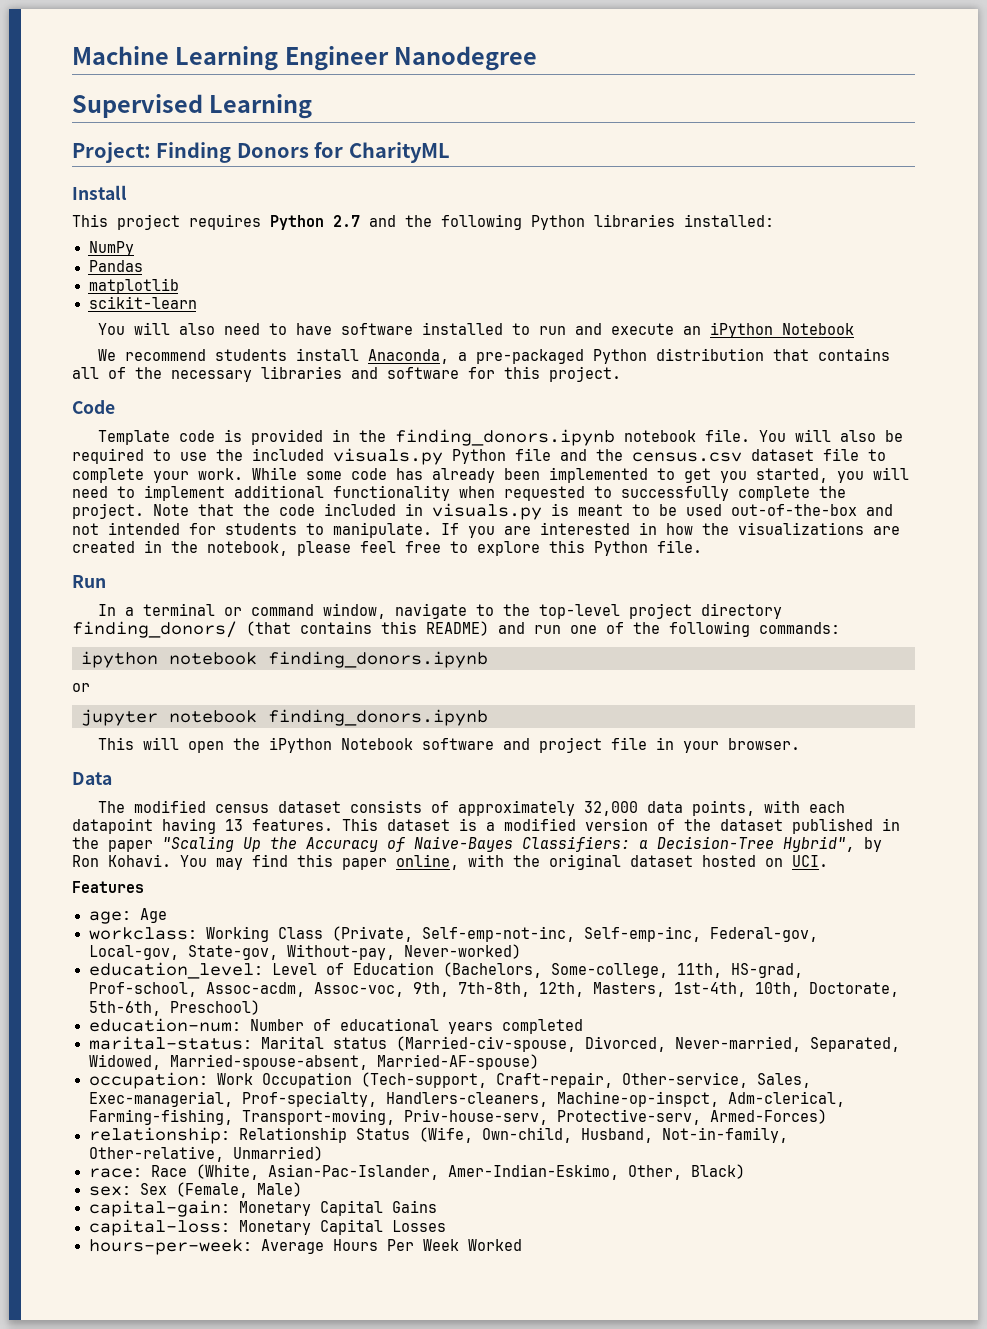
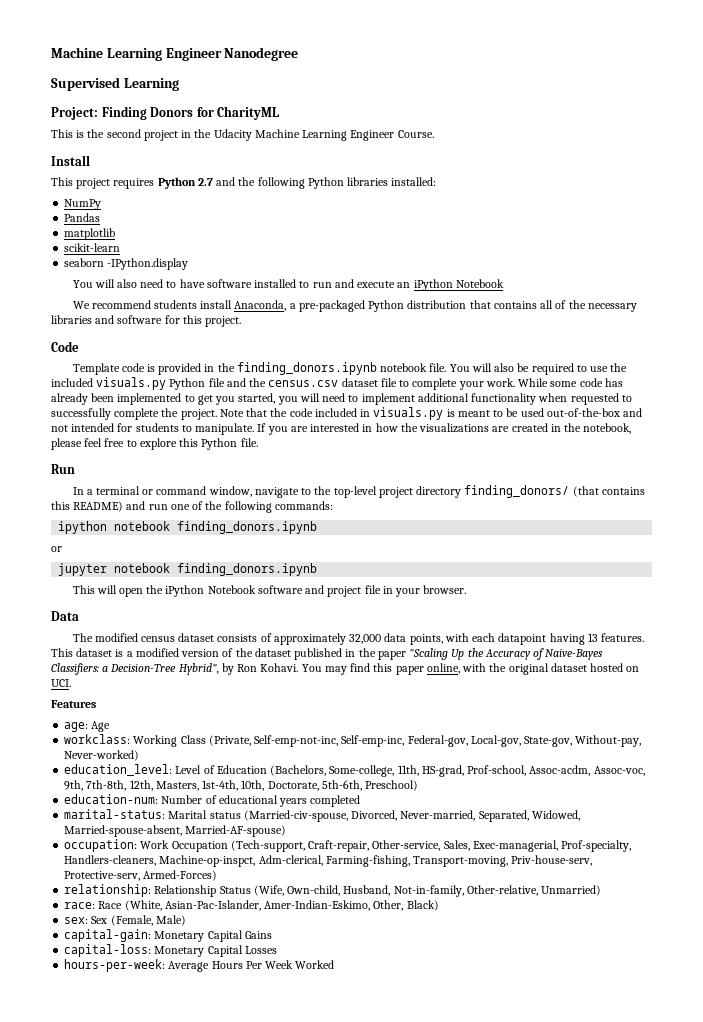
+ This is the second project in the Udacity Machine Learning Engineer Course.
+ seaborn -IPython.display

